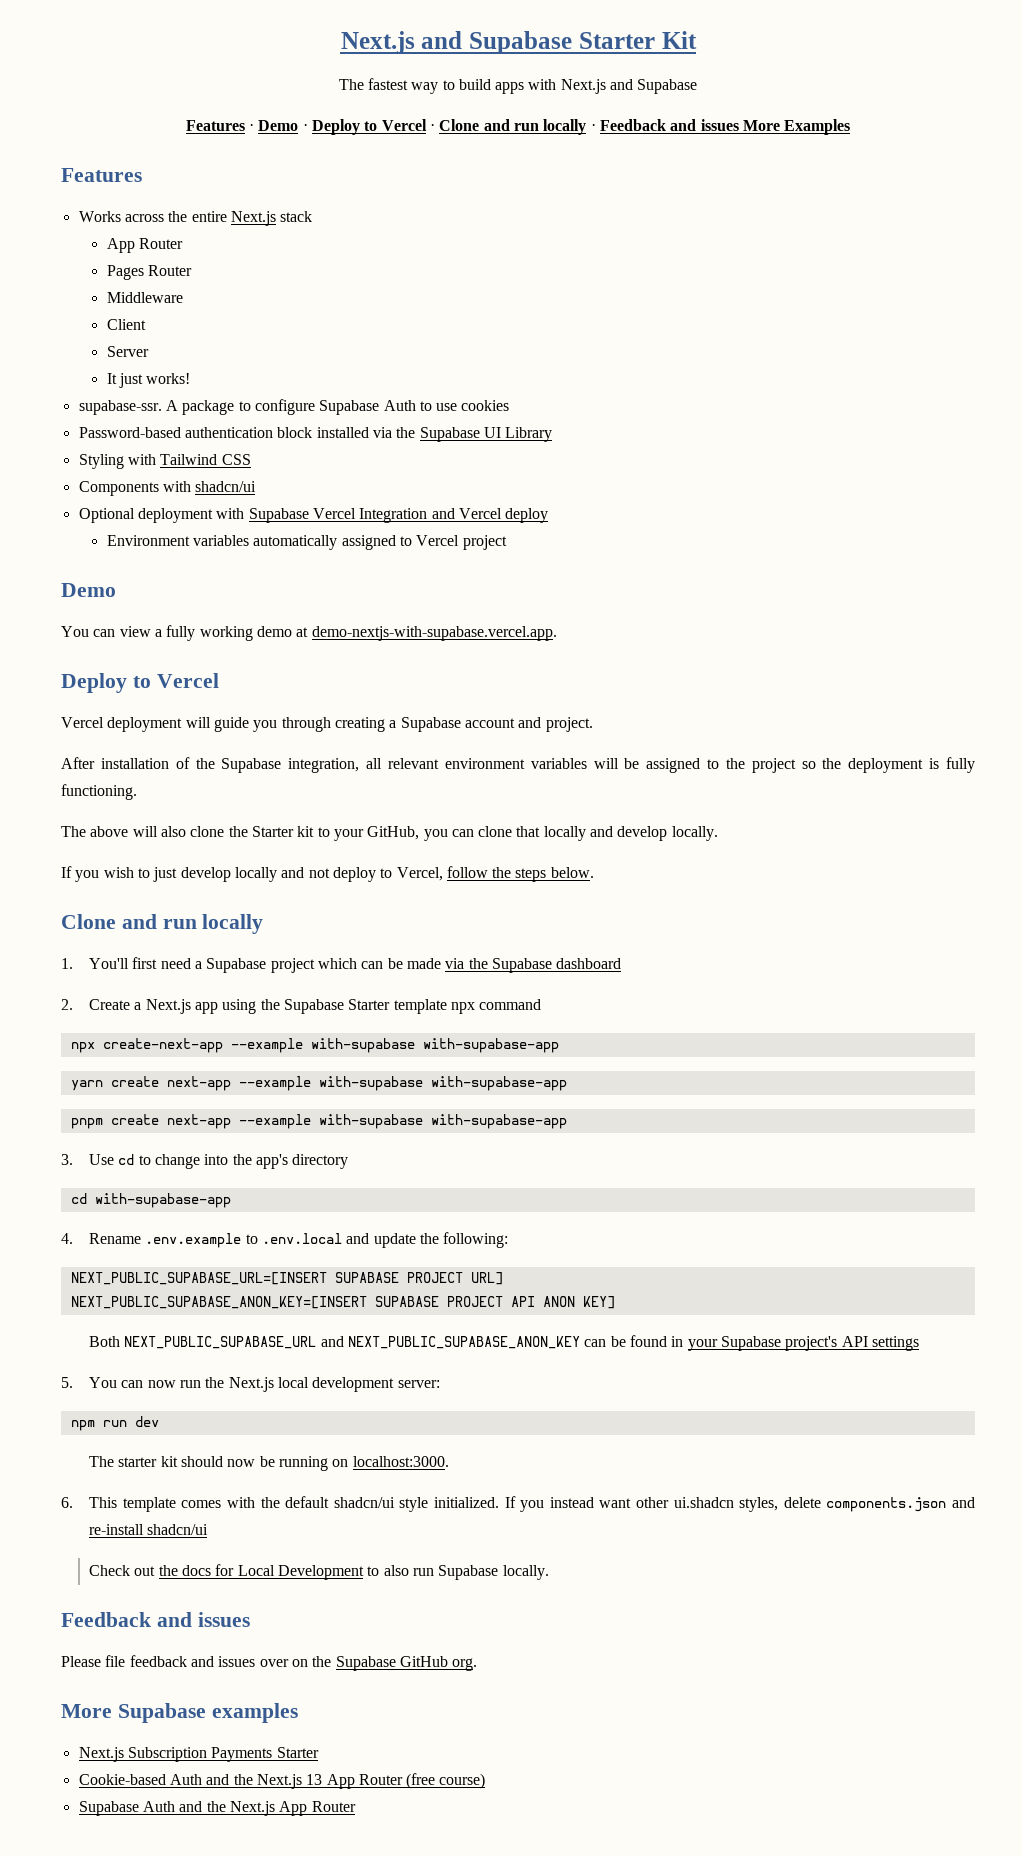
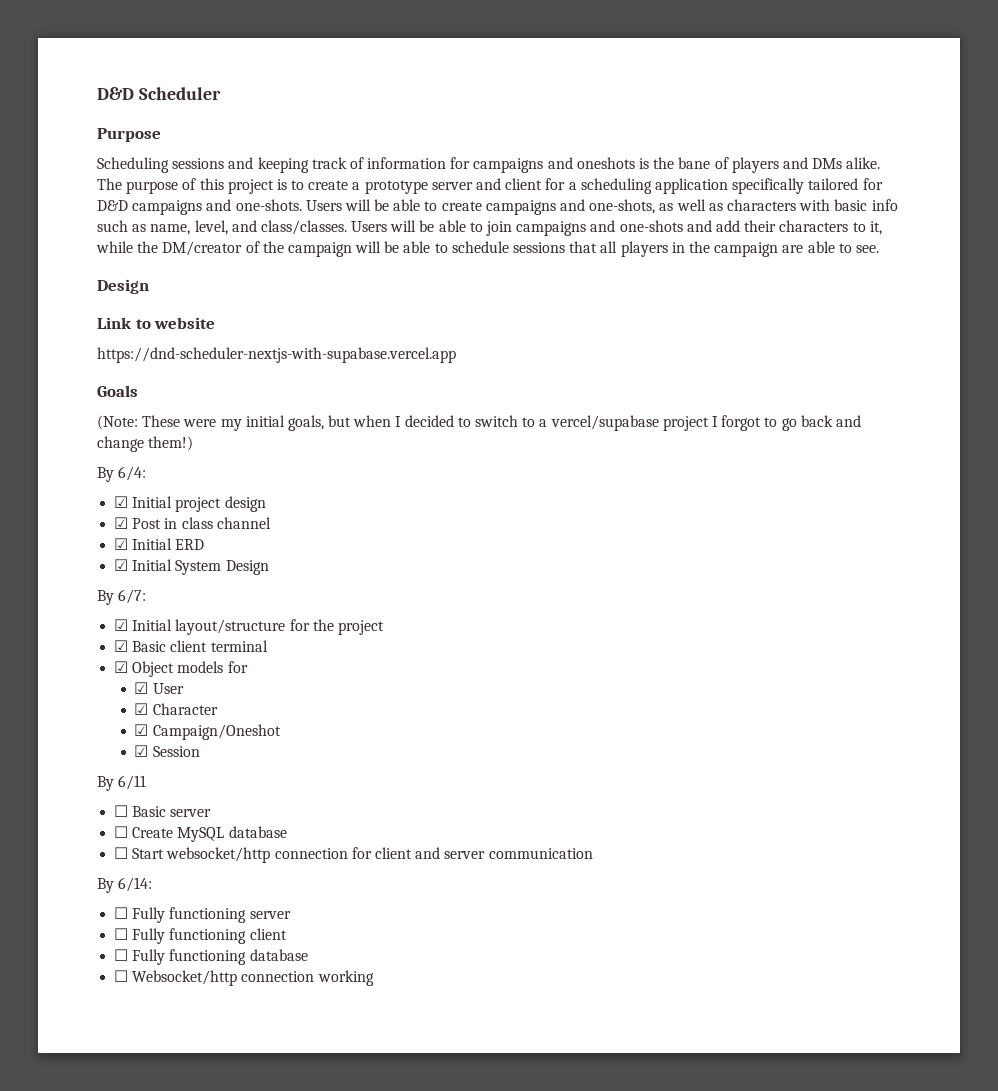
- Next.js and Supabase Starter Kit
- The fastest way to build apps with Next.js and Supabase
- Features · Demo · Deploy to Vercel · Clone and run locally · Feedback and issues More Examples
- Features
- Works across the entire Next.js stack
- App Router
- Pages Router
- Middleware
- Client
- Server
- It just works!
- supabase-ssr. A package to configure Supabase Auth to use cookies
- Password-based authentication block installed via the Supabase UI Library
- Styling with Tailwind CSS
- Components with shadcn/ui
- Optional deployment with Supabase Vercel Integration and Vercel deploy
- Environment variables automatically assigned to Vercel project
- Demo
- You can view a fully working demo at demo-nextjs-with-supabase.vercel.app.
- Deploy to Vercel
- Vercel deployment will guide you through creating a Supabase account and project.
- After installation of the Supabase integration, all relevant environment variables will be assigned to the project so the deployment is fully functioning.
- The above will also clone the Starter kit to your GitHub, you can clone that locally and develop locally.
- If you wish to just develop locally and not deploy to Vercel, follow the steps below.
- Clone and run locally
- 1. You'll first need a Supabase project which can be made via the Supabase dashboard
- 2. Create a Next.js app using the Supabase Starter template npx command
- npx create-next-app --example with-supabase with-supabase-app
- yarn create next-app --example with-supabase with-supabase-app
- pnpm create next-app --example with-supabase with-supabase-app
- 3. Use cd to change into the app's directory
- cd with-supabase-app
- 4. Rename .env.example to .env.local and update the following:
- NEXT_PUBLIC_SUPABASE_URL=[INSERT SUPABASE PROJECT URL]
- NEXT_PUBLIC_SUPABASE_ANON_KEY=[INSERT SUPABASE PROJECT API ANON KEY]
- Both NEXT_PUBLIC_SUPABASE_URL and NEXT_PUBLIC_SUPABASE_ANON_KEY can be found in your Supabase project's API settings
- 5. You can now run the Next.js local development server:
- npm run dev
- The starter kit should now be running on localhost:3000.
- 6. This template comes with the default shadcn/ui style initialized. If you instead want other ui.shadcn styles, delete components.json and re-install shadcn/ui
- Check out the docs for Local Development to also run Supabase locally.
- Feedback and issues
- Please file feedback and issues over on the Supabase GitHub org.
- More Supabase examples
- Next.js Subscription Payments Starter
- Cookie-based Auth and the Next.js 13 App Router (free course)
- Supabase Auth and the Next.js App Router
+ D&D Scheduler
+ Purpose
+ Scheduling sessions and keeping track of information for campaigns and oneshots is the bane of players and DMs alike. The purpose of this project is to create a prototype server and client for a scheduling application specifically tailored for D&D campaigns and one-shots. Users will be able to create campaigns and one-shots, as well as characters with basic info such as name, level, and class/classes. Users will be able to join campaigns and one-shots and add their characters to it, while the DM/creator of the campaign will be able to schedule sessions that all players in the campaign are able to see.
+ Design
+ Link to website
+ https://dnd-scheduler-nextjs-with-supabase.vercel.app
+ Goals
+ (Note: These were my initial goals, but when I decided to switch to a vercel/supabase project I forgot to go back and change them!)
+ By 6/4:
+ ☑ Initial project design
+ ☑ Post in class channel
+ ☑ Initial ERD
+ ☑ Initial System Design
+ By 6/7:
+ ☑ Initial layout/structure for the project
+ ☑ Basic client terminal
+ ☑ Object models for
+ ☑ User
+ ☑ Character
+ ☑ Campaign/Oneshot
+ ☑ Session
+ By 6/11
+ ☐ Basic server
+ ☐ Create MySQL database
+ ☐ Start websocket/http connection for client and server communication
+ By 6/14:
+ ☐ Fully functioning server
+ ☐ Fully functioning client
+ ☐ Fully functioning database
+ ☐ Websocket/http connection working

